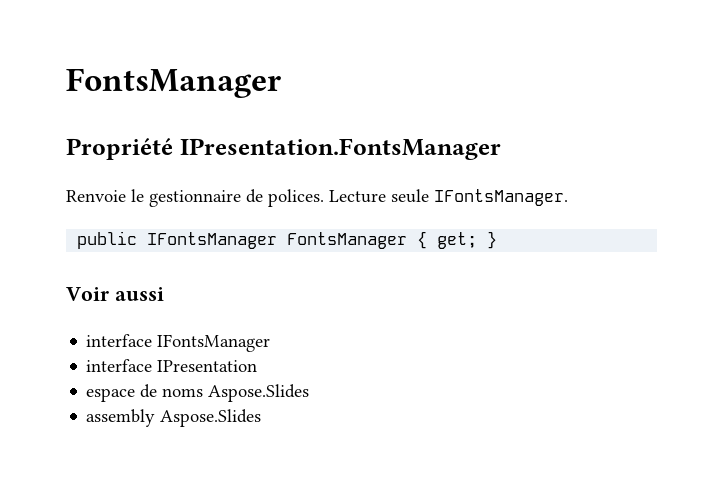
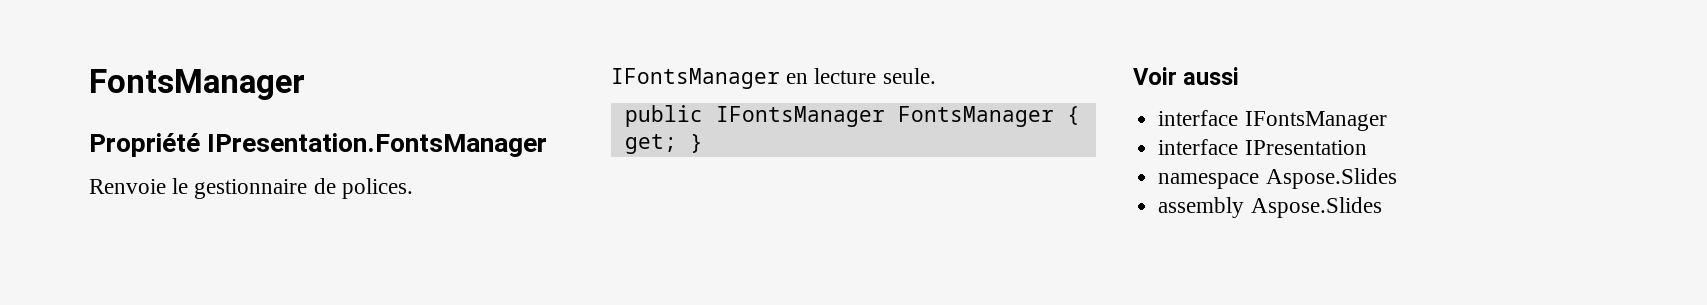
- Lecture seule IFontsManager.
+ IFontsManager en lecture seule.
- espace de noms Aspose.Slides
+ namespace Aspose.Slides

